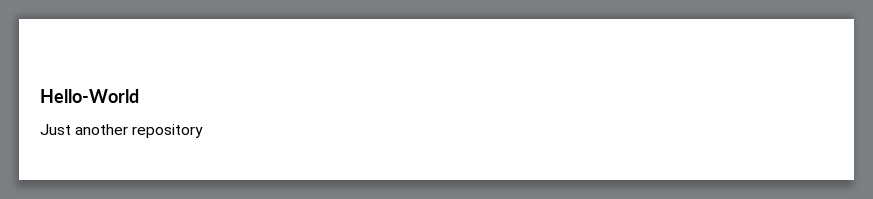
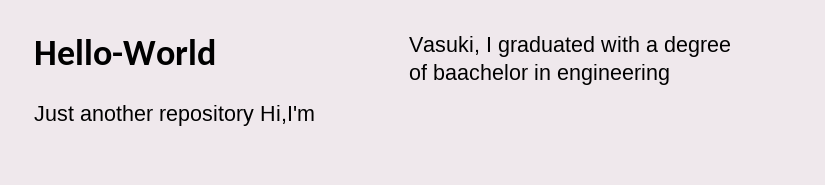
- Just another repository
+ Just another repository Hi,I'm Vasuki, I graduated with a degree of baachelor in engineering

